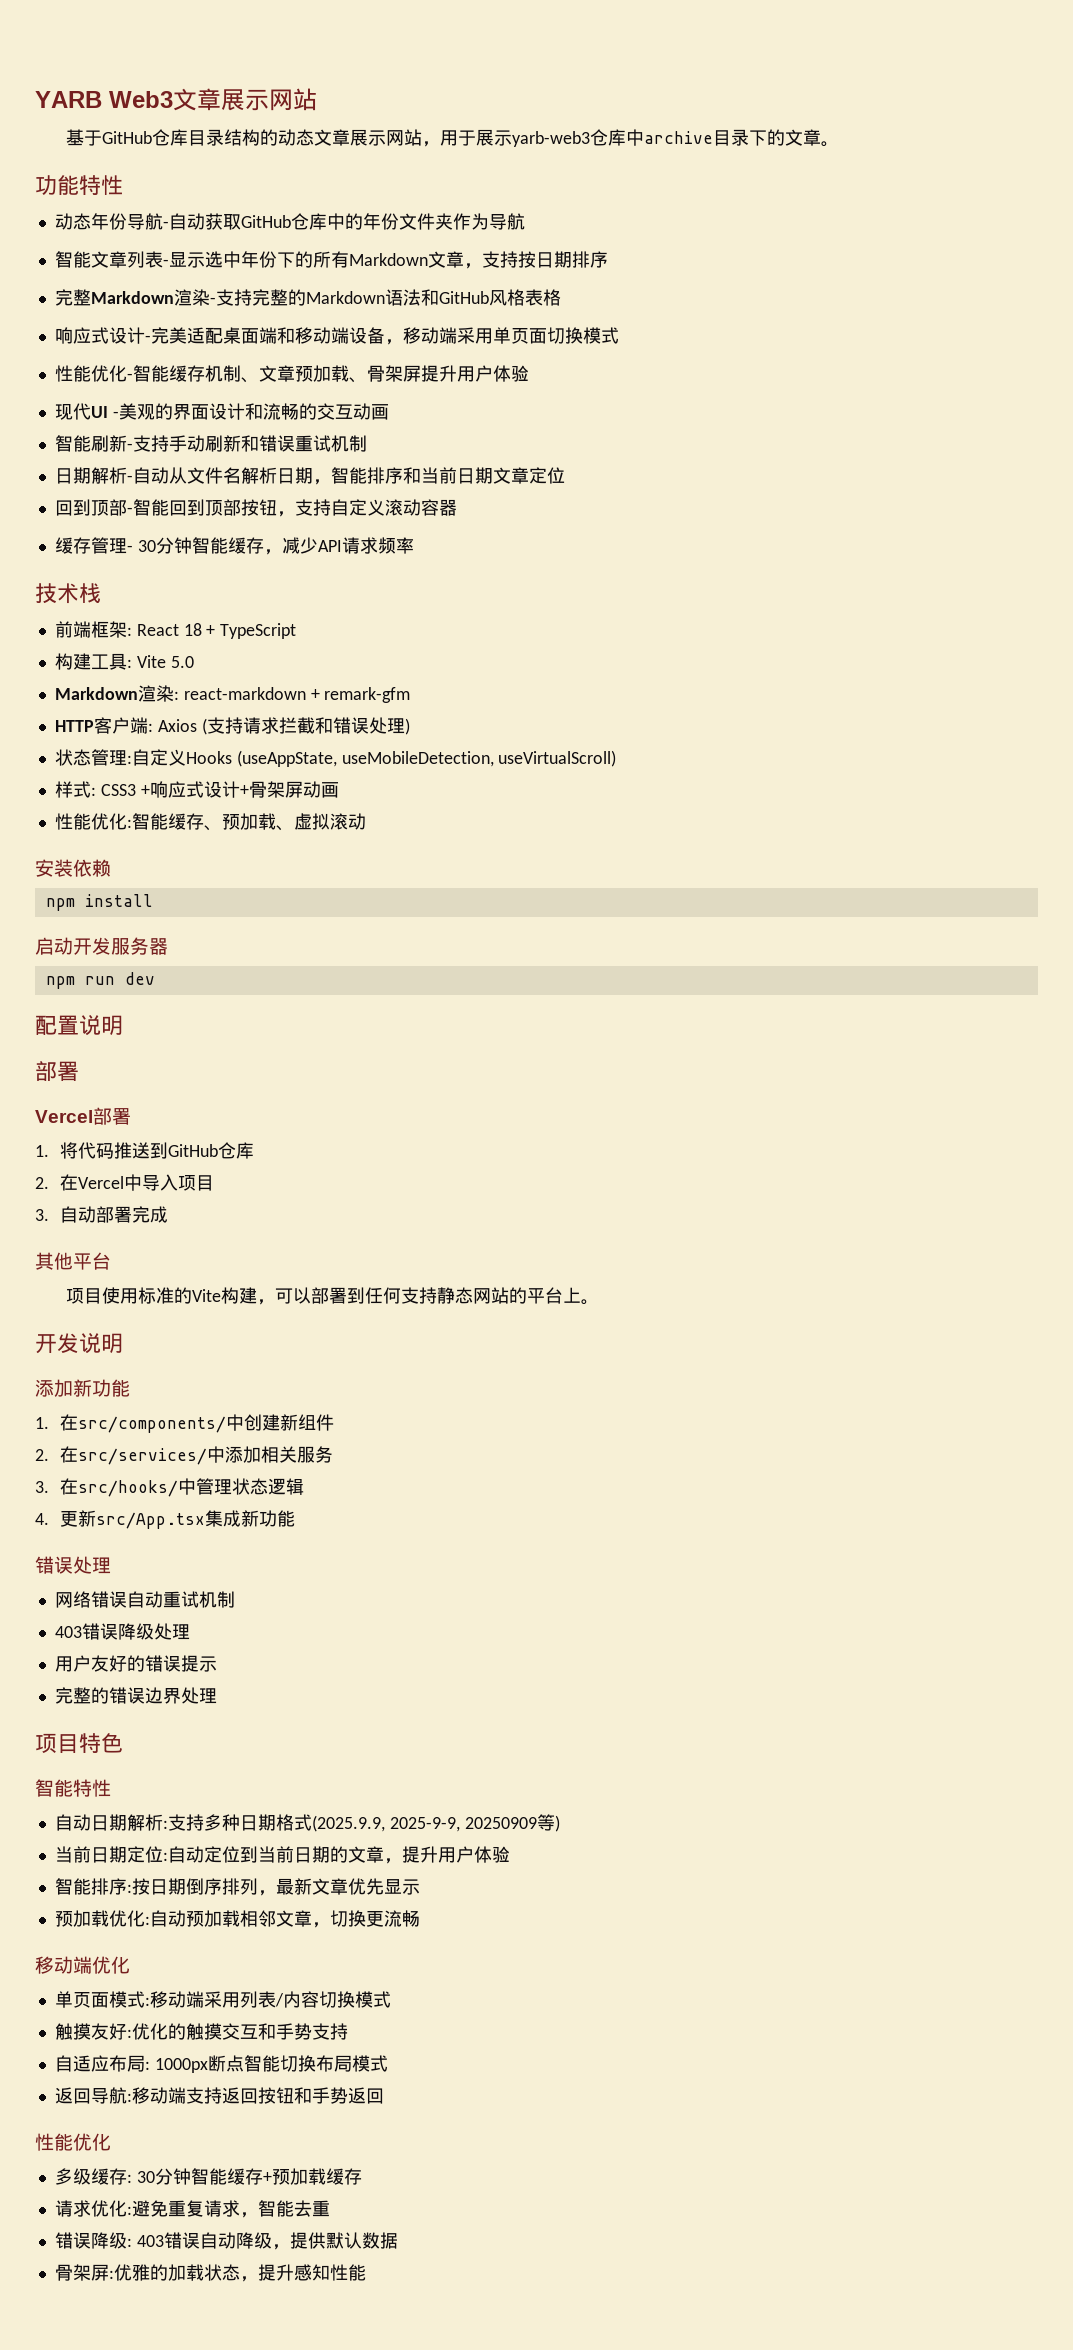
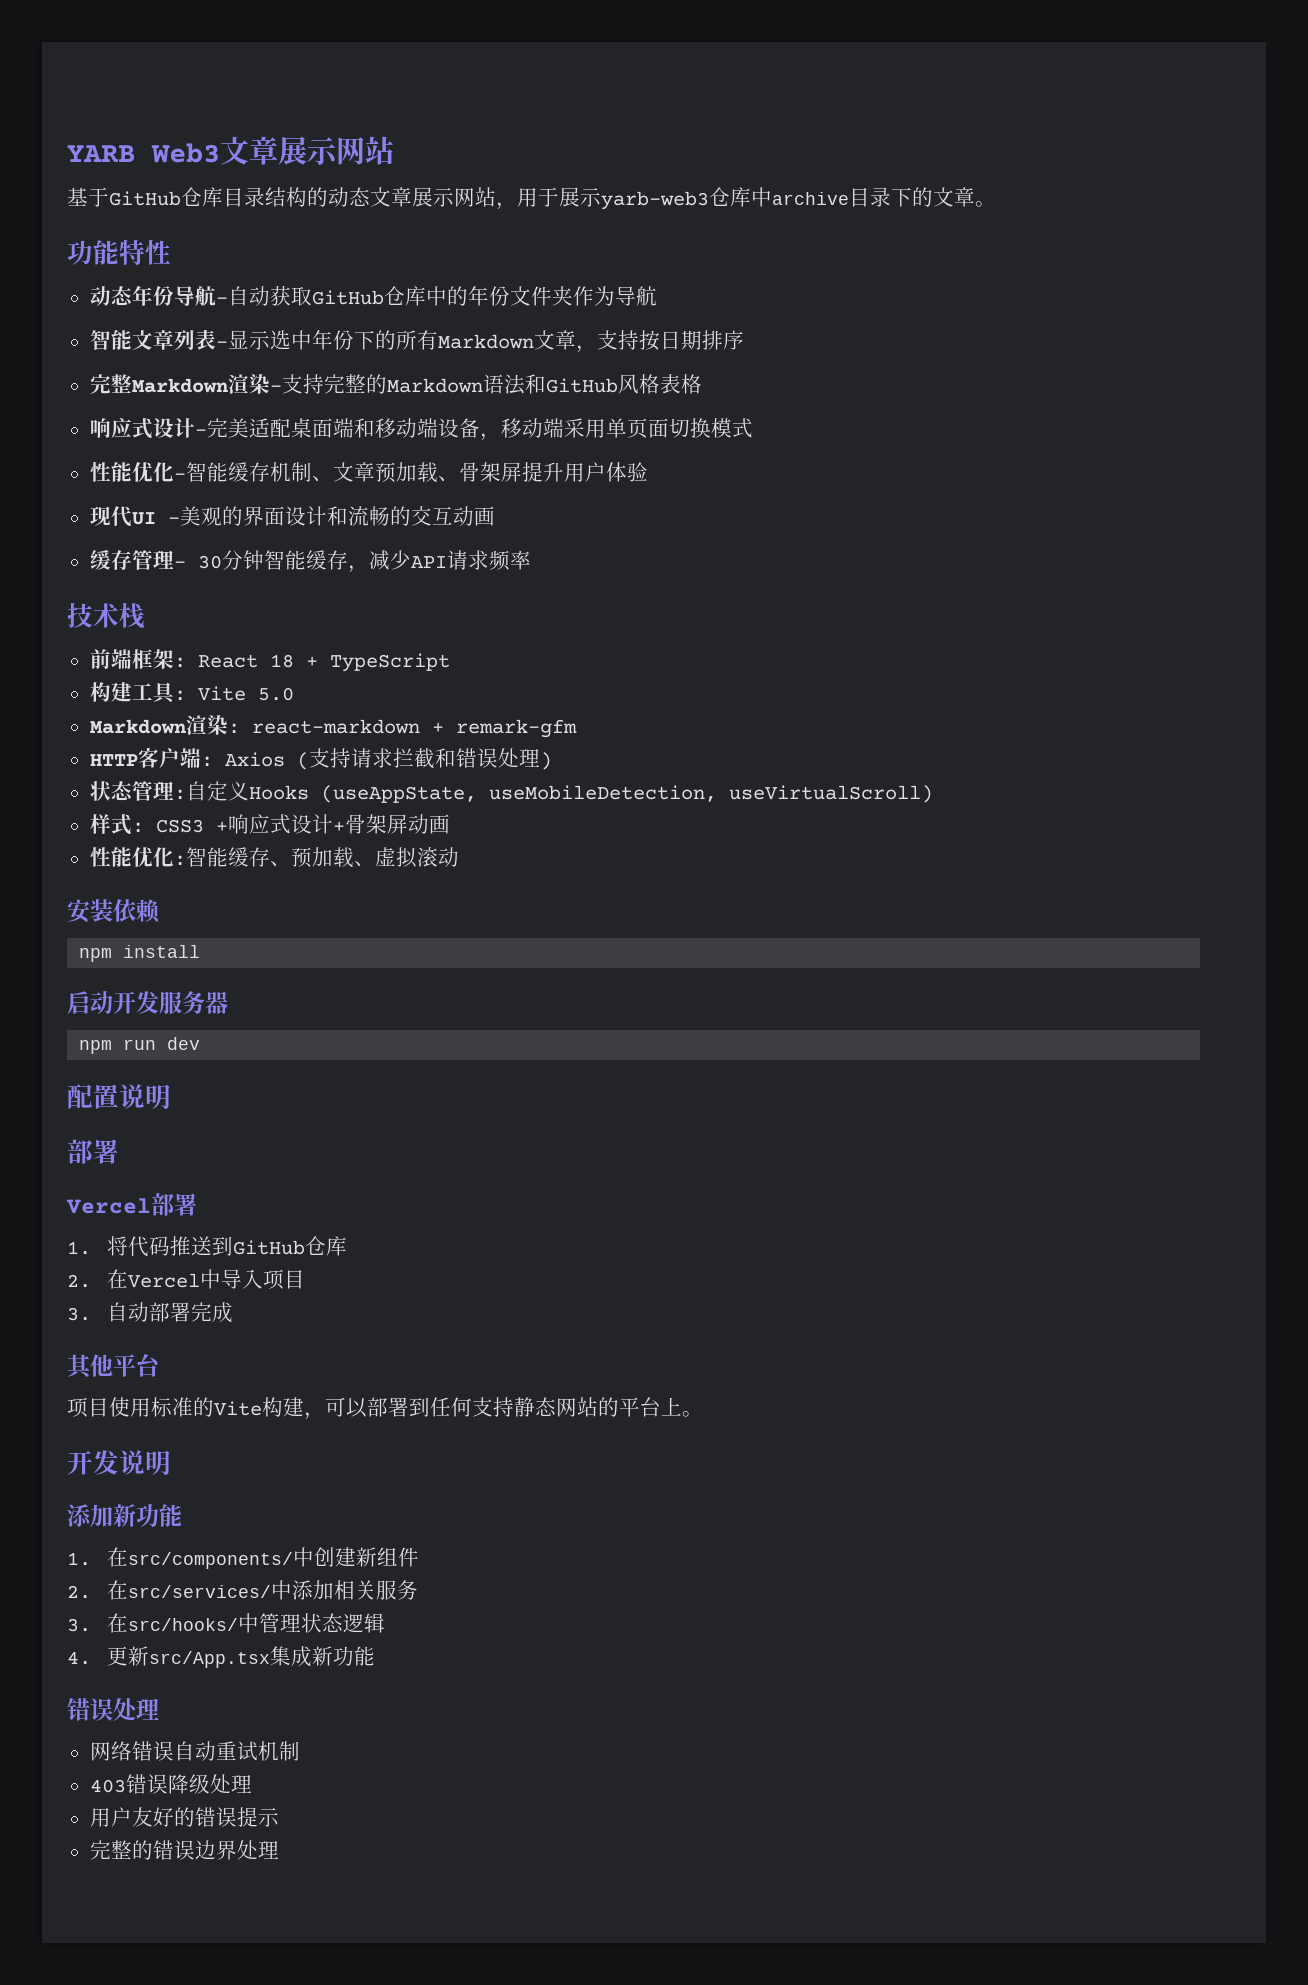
- 智能刷新-支持手动刷新和错误重试机制
- 日期解析-自动从文件名解析日期，智能排序和当前日期文章定位
- 回到顶部-智能回到顶部按钮，支持自定义滚动容器
- 项目特色
- 智能特性
- 自动日期解析:支持多种日期格式(2025.9.9, 2025-9-9, 20250909等)
- 当前日期定位:自动定位到当前日期的文章，提升用户体验
- 智能排序:按日期倒序排列，最新文章优先显示
- 预加载优化:自动预加载相邻文章，切换更流畅
- 移动端优化
- 单页面模式:移动端采用列表/内容切换模式
- 触摸友好:优化的触摸交互和手势支持
- 自适应布局: 1000px断点智能切换布局模式
- 返回导航:移动端支持返回按钮和手势返回
- 性能优化
- 多级缓存: 30分钟智能缓存+预加载缓存
- 请求优化:避免重复请求，智能去重
- 错误降级: 403错误自动降级，提供默认数据
- 骨架屏:优雅的加载状态，提升感知性能

